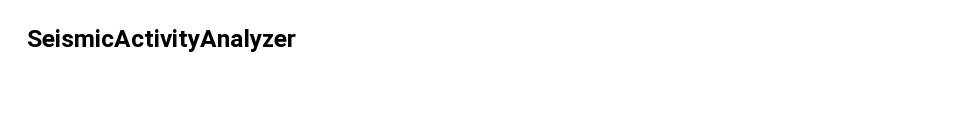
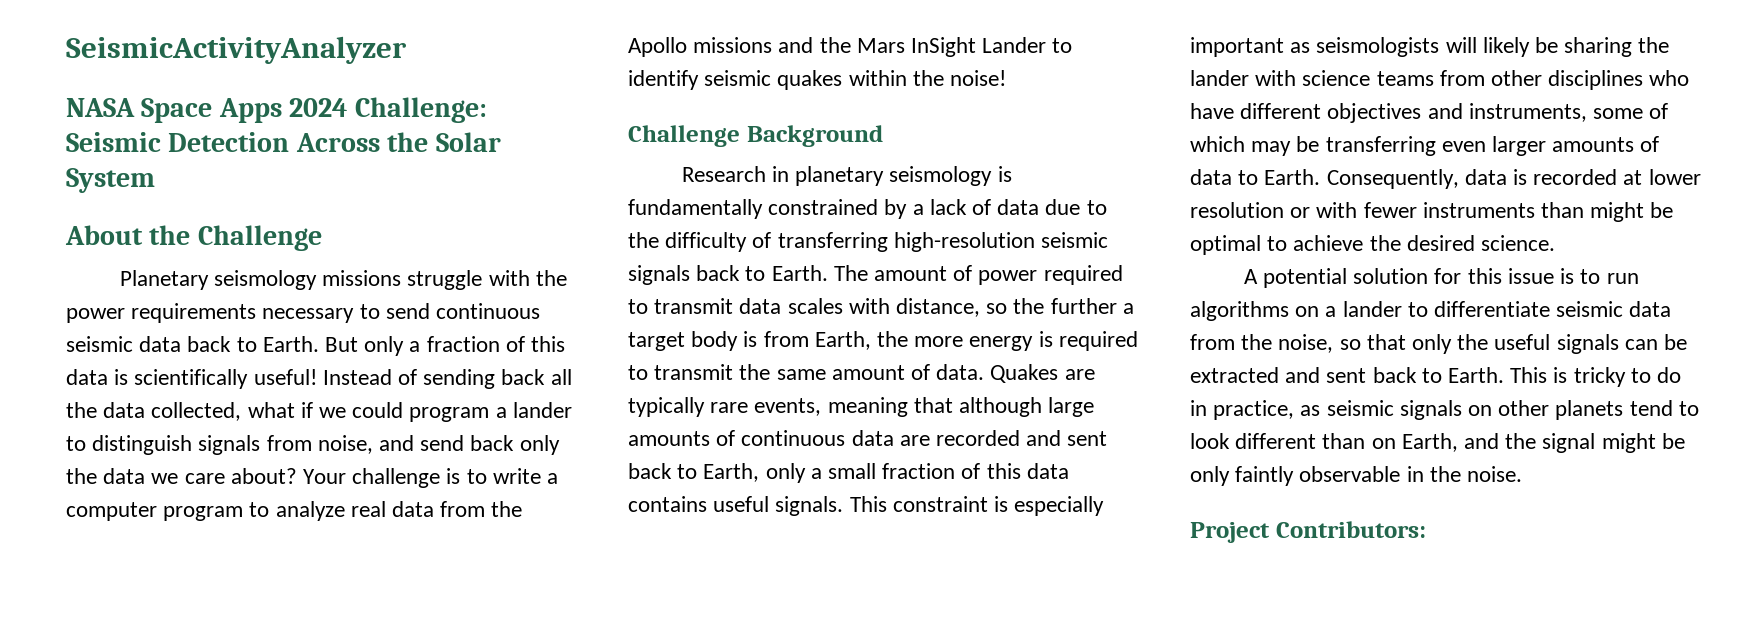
+ NASA Space Apps 2024 Challenge: Seismic Detection Across the Solar System
+ About the Challenge
+ Planetary seismology missions struggle with the power requirements necessary to send continuous seismic data back to Earth. But only a fraction of this data is scientifically useful! Instead of sending back all the data collected, what if we could program a lander to distinguish signals from noise, and send back only the data we care about? Your challenge is to write a computer program to analyze real data from the Apollo missions and the Mars InSight Lander to identify seismic quakes within the noise!
+ Challenge Background
+ Research in planetary seismology is fundamentally constrained by a lack of data due to the difficulty of transferring high-resolution seismic signals back to Earth. The amount of power required to transmit data scales with distance, so the further a target body is from Earth, the more energy is required to transmit the same amount of data. Quakes are typically rare events, meaning that although large amounts of continuous data are recorded and sent back to Earth, only a small fraction of this data contains useful signals. This constraint is especially important as seismologists will likely be sharing the lander with science teams from other disciplines who have different objectives and instruments, some of which may be transferring even larger amounts of data to Earth. Consequently, data is recorded at lower resolution or with fewer instruments than might be optimal to achieve the desired science.
+ A potential solution for this issue is to run algorithms on a lander to differentiate seismic data from the noise, so that only the useful signals can be extracted and sent back to Earth. This is tricky to do in practice, as seismic signals on other planets tend to look different than on Earth, and the signal might be only faintly observable in the noise.
+ Project Contributors:

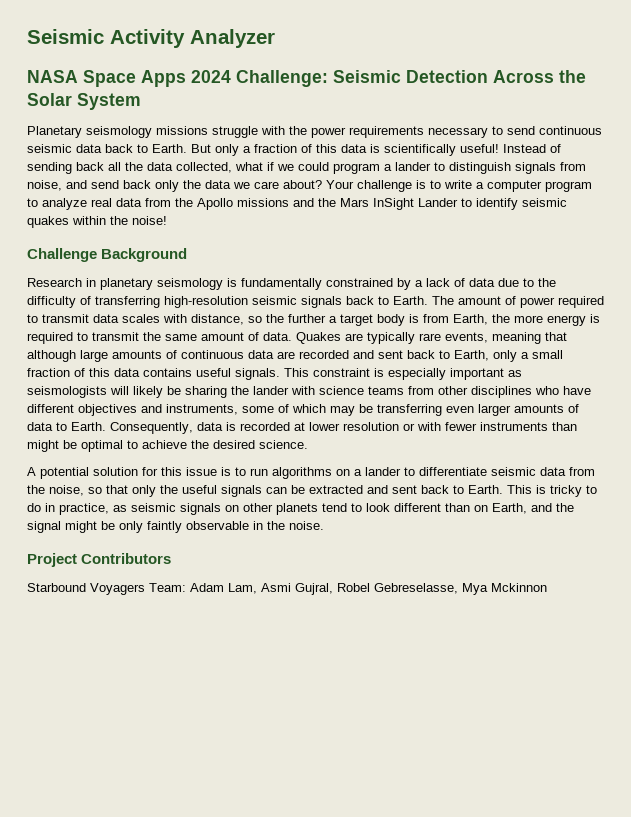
- SeismicActivityAnalyzer
+ Seismic Activity Analyzer
- About the Challenge
- Project Contributors:
+ Project Contributors
+ Starbound Voyagers Team: Adam Lam, Asmi Gujral, Robel Gebreselasse, Mya Mckinnon

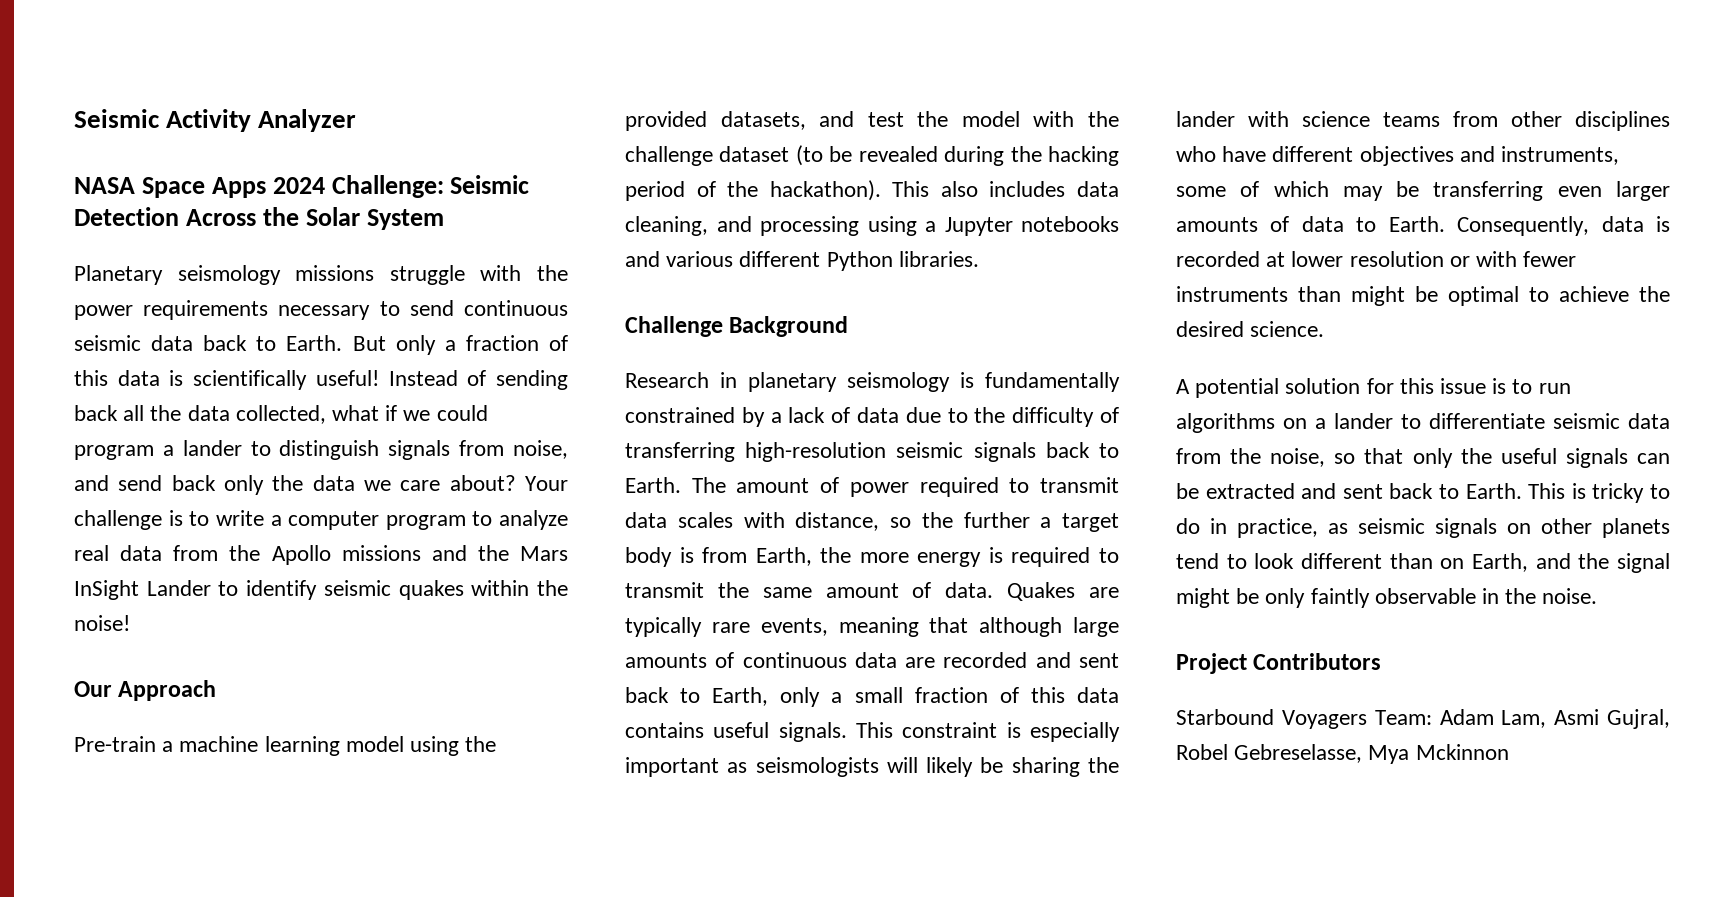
+ Our Approach
+ Pre-train a machine learning model using the provided datasets, and test the model with the challenge dataset (to be revealed during the hacking period of the hackathon). This also includes data cleaning, and processing using a Jupyter notebooks and various different Python libraries.

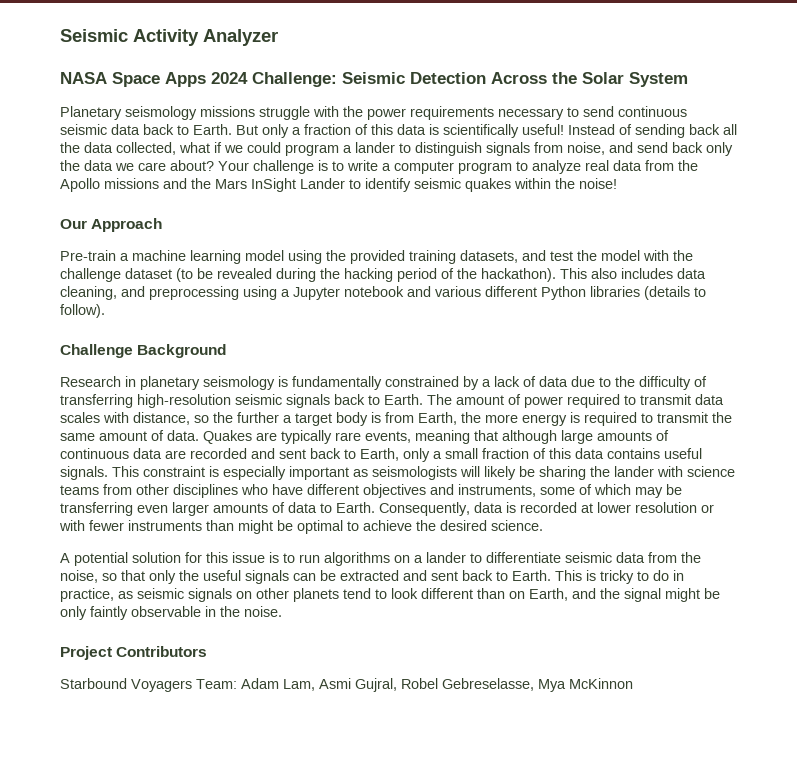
- Pre-train a machine learning model using the provided datasets, and test the model with the challenge dataset (to be revealed during the hacking period of the hackathon).
+ Pre-train a machine learning model using the provided training datasets, and test the model with the challenge dataset (to be revealed during the hacking period of the hackathon).
- This also includes data cleaning, and processing using a Jupyter notebooks and various different Python libraries.
+ This also includes data cleaning, and preprocessing using a Jupyter notebook and various different Python libraries (details to follow).
- Starbound Voyagers Team: Adam Lam, Asmi Gujral, Robel Gebreselasse, Mya Mckinnon
+ Starbound Voyagers Team: Adam Lam, Asmi Gujral, Robel Gebreselasse, Mya McKinnon

